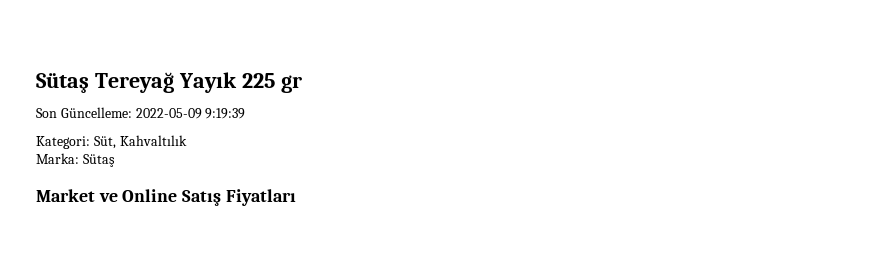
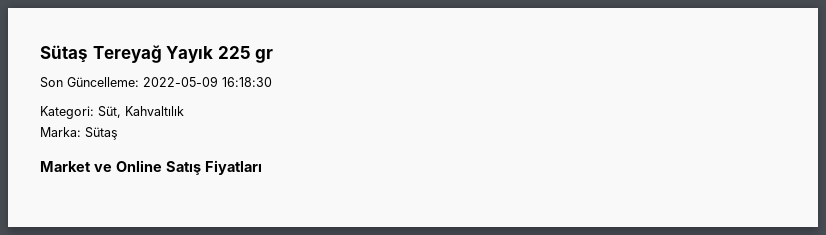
- Son Güncelleme: 2022-05-09 9:19:39
+ Son Güncelleme: 2022-05-09 16:18:30

